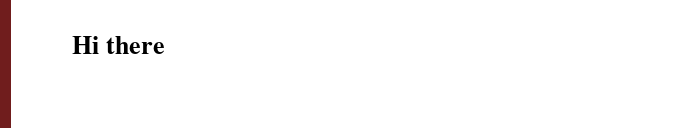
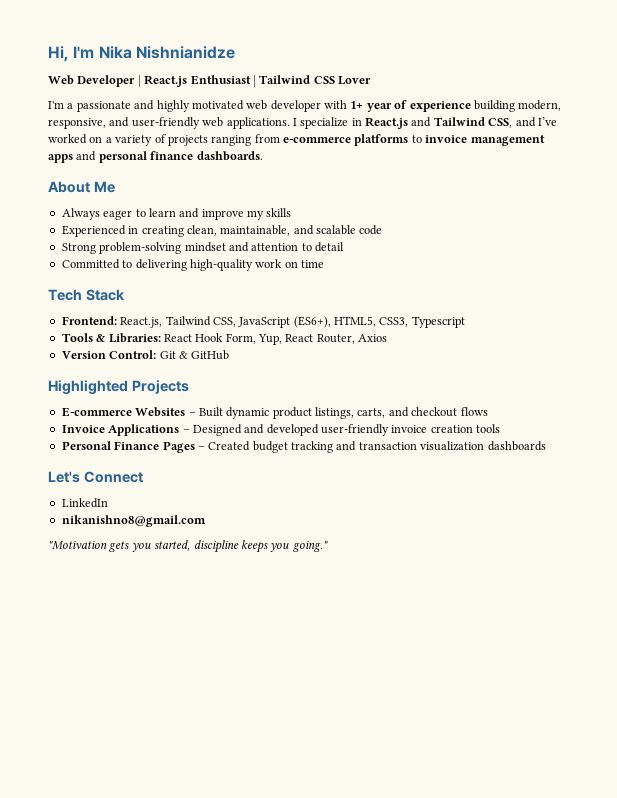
- Hi there
+ Hi, I'm Nika Nishnianidze
+ Web Developer | React.js Enthusiast | Tailwind CSS Lover
+ I'm a passionate and highly motivated web developer with 1+ year of experience building modern, responsive, and user-friendly web applications. I specialize in React.js and Tailwind CSS, and I’ve worked on a variety of projects ranging from e-commerce platforms to invoice management apps and personal finance dashboards.
+ About Me
+ Always eager to learn and improve my skills
+ Experienced in creating clean, maintainable, and scalable code
+ Strong problem-solving mindset and attention to detail
+ Committed to delivering high-quality work on time
+ Tech Stack
+ Frontend: React.js, Tailwind CSS, JavaScript (ES6+), HTML5, CSS3, Typescript
+ Tools & Libraries: React Hook Form, Yup, React Router, Axios
+ Version Control: Git & GitHub
+ Highlighted Projects
+ E-commerce Websites – Built dynamic product listings, carts, and checkout flows
+ Invoice Applications – Designed and developed user-friendly invoice creation tools
+ Personal Finance Pages – Created budget tracking and transaction visualization dashboards
+ Let's Connect
+ LinkedIn
+ nikanishno8@gmail.com
+ "Motivation gets you started, discipline keeps you going."

